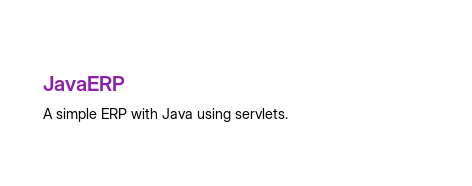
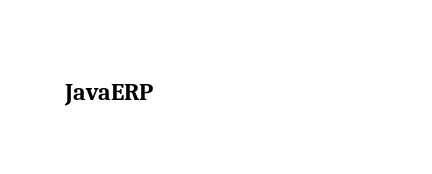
- A simple ERP with Java using servlets.

